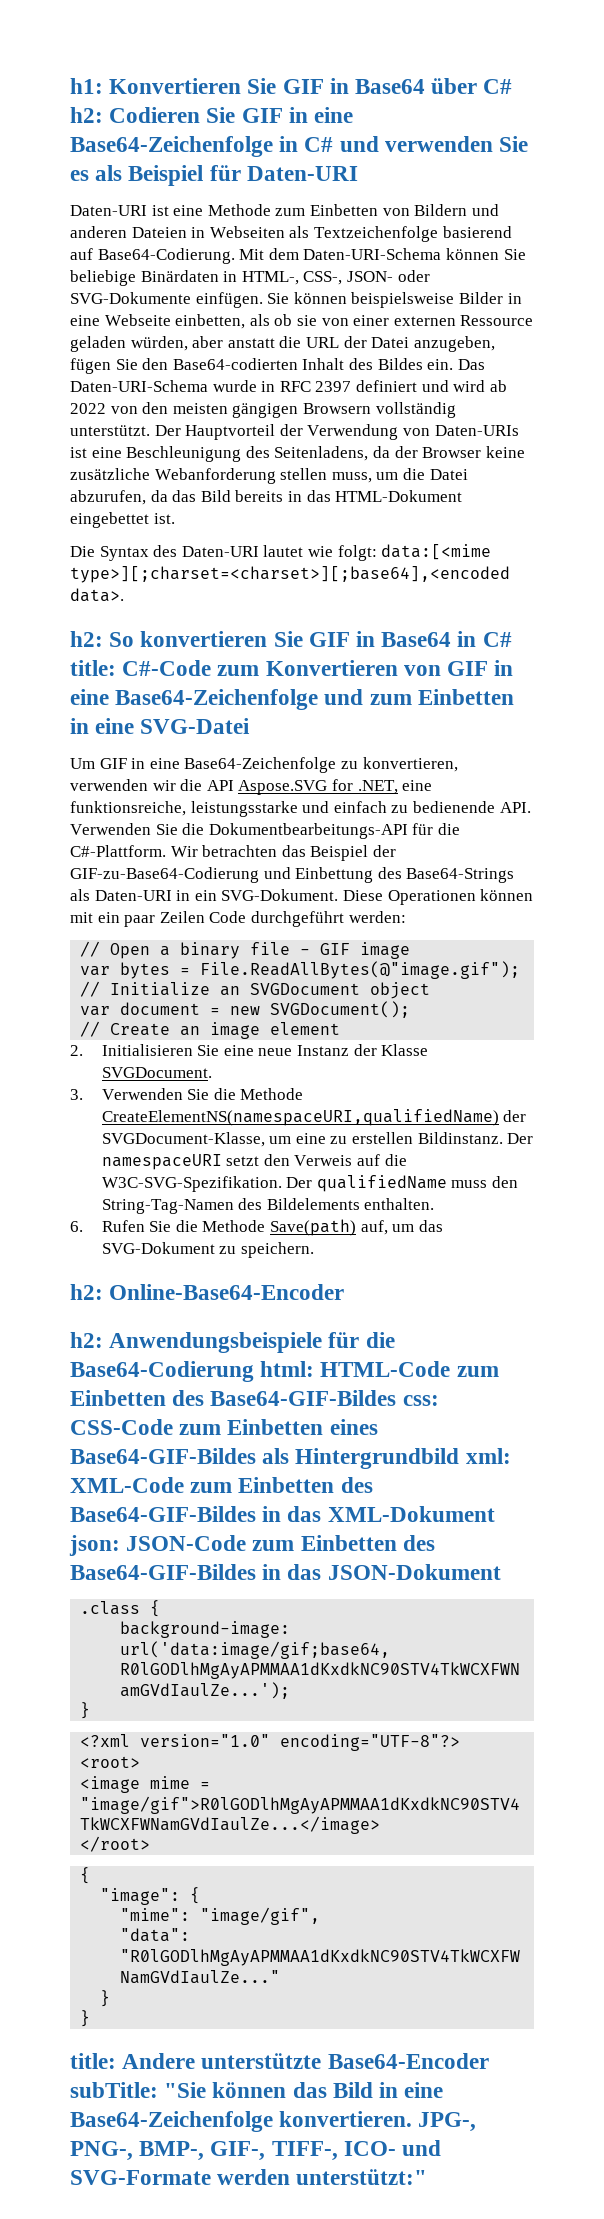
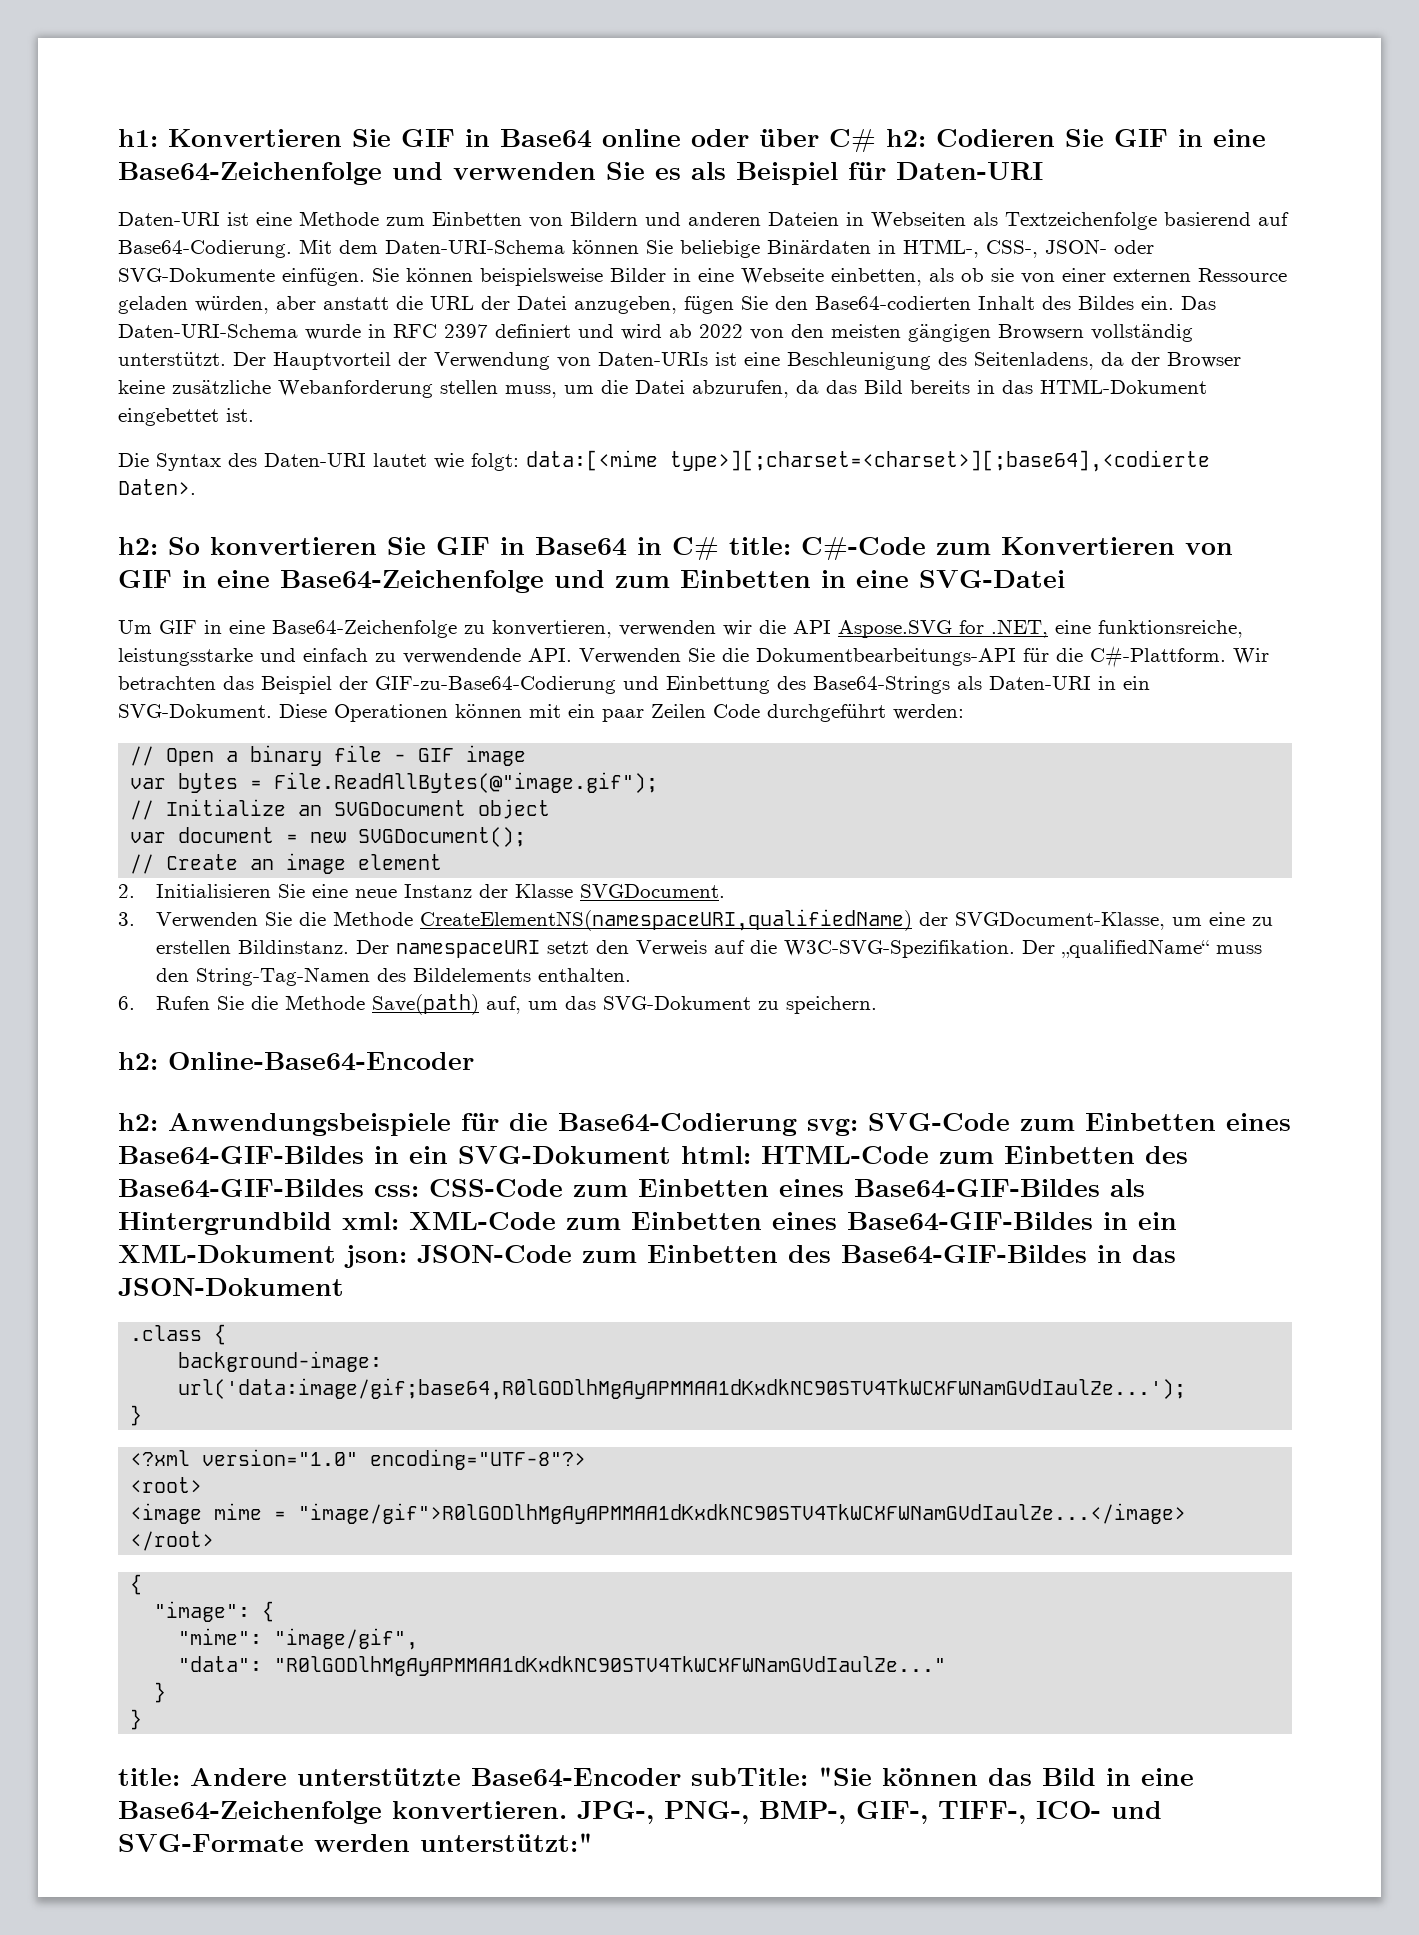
- h1: Konvertieren Sie GIF in Base64 über C# h2: Codieren Sie GIF in eine Base64-Zeichenfolge in C# und verwenden Sie es als Beispiel für Daten-URI
+ h1: Konvertieren Sie GIF in Base64 online oder über C# h2: Codieren Sie GIF in eine Base64-Zeichenfolge und verwenden Sie es als Beispiel für Daten-URI
- Die Syntax des Daten-URI lautet wie folgt: data:[<mime type>][;charset=<charset>][;base64],<encoded data>.
+ Die Syntax des Daten-URI lautet wie folgt: data:[<mime type>][;charset=<charset>][;base64],<codierte Daten>.
- Um GIF in eine Base64-Zeichenfolge zu konvertieren, verwenden wir die API Aspose.SVG for .NET, eine funktionsreiche, leistungsstarke und einfach zu bedienende API. Verwenden Sie die Dokumentbearbeitungs-API für die C#-Plattform.
+ Um GIF in eine Base64-Zeichenfolge zu konvertieren, verwenden wir die API Aspose.SVG for .NET, eine funktionsreiche, leistungsstarke und einfach zu verwendende API. Verwenden Sie die Dokumentbearbeitungs-API für die C#-Plattform.
- Der qualifiedName muss den String-Tag-Namen des Bildelements enthalten.
+ Der „qualifiedName“ muss den String-Tag-Namen des Bildelements enthalten.
- h2: Anwendungsbeispiele für die Base64-Codierung html: HTML-Code zum Einbetten des Base64-GIF-Bildes css: CSS-Code zum Einbetten eines Base64-GIF-Bildes als Hintergrundbild xml: XML-Code zum Einbetten des Base64-GIF-Bildes in das XML-Dokument json: JSON-Code zum Einbetten des Base64-GIF-Bildes in das JSON-Dokument
+ h2: Anwendungsbeispiele für die Base64-Codierung svg: SVG-Code zum Einbetten eines Base64-GIF-Bildes in ein SVG-Dokument html: HTML-Code zum Einbetten des Base64-GIF-Bildes css: CSS-Code zum Einbetten eines Base64-GIF-Bildes als Hintergrundbild xml: XML-Code zum Einbetten eines Base64-GIF-Bildes in ein XML-Dokument json: JSON-Code zum Einbetten des Base64-GIF-Bildes in das JSON-Dokument

